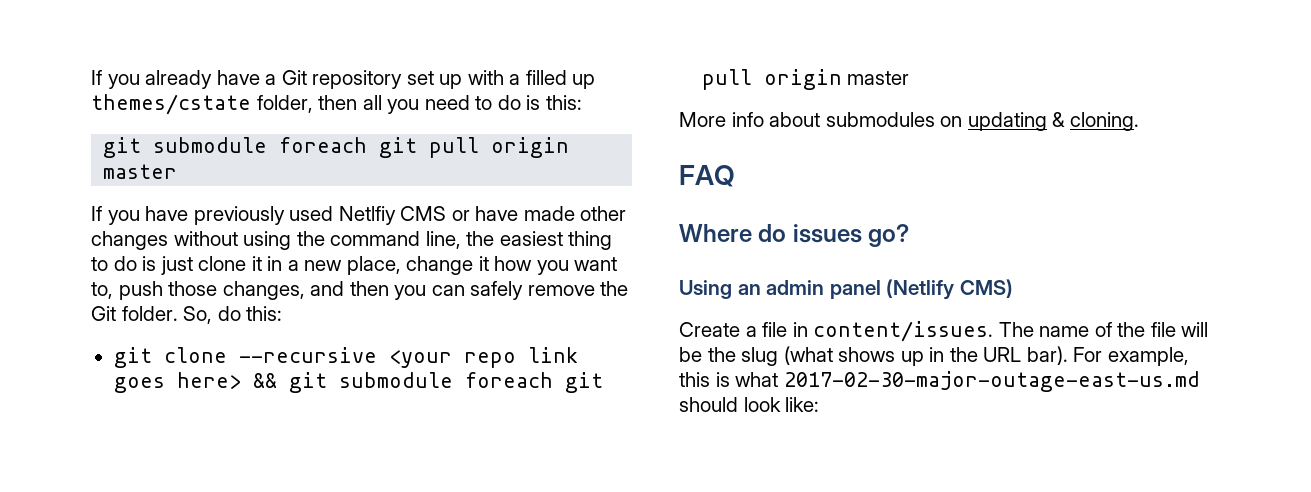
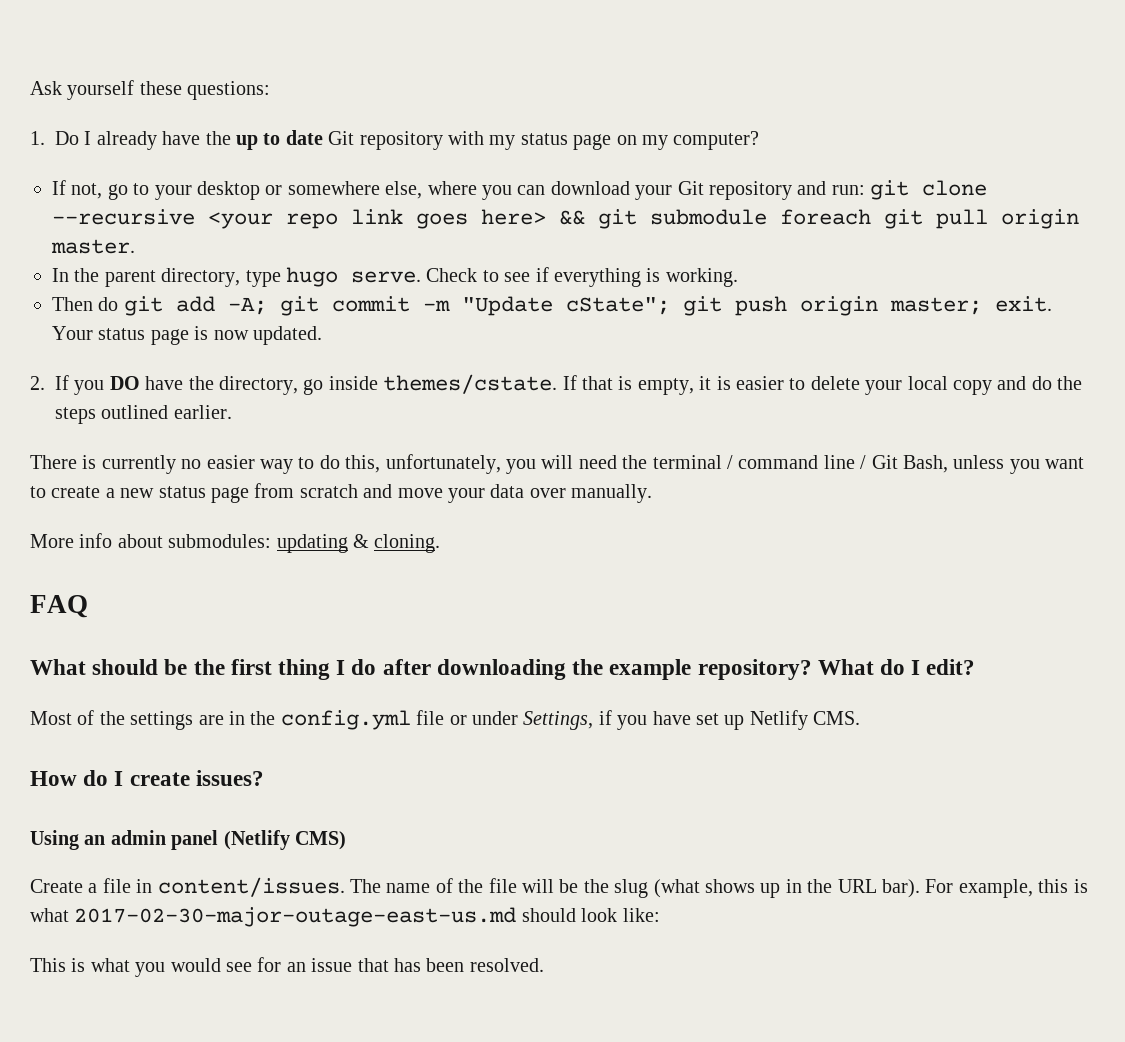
- If you already have a Git repository set up with a filled up themes/cstate folder, then all you need to do is this:
- git submodule foreach git pull origin master
- If you have previously used Netlfiy CMS or have made other changes without using the command line, the easiest thing to do is just clone it in a new place, change it how you want to, push those changes, and then you can safely remove the Git folder. So, do this:
- git clone --recursive <your repo link goes here> && git submodule foreach git pull origin master
+ Ask yourself these questions:
+ 1. Do I already have the up to date Git repository with my status page on my computer?
+ If not, go to your desktop or somewhere else, where you can download your Git repository and run: git clone --recursive <your repo link goes here> && git submodule foreach git pull origin master.
+ In the parent directory, type hugo serve. Check to see if everything is working.
+ Then do git add -A; git commit -m "Update cState"; git push origin master; exit. Your status page is now updated.
+ 2. If you DO have the directory, go inside themes/cstate. If that is empty, it is easier to delete your local copy and do the steps outlined earlier.
+ There is currently no easier way to do this, unfortunately, you will need the terminal / command line / Git Bash, unless you want to create a new status page from scratch and move your data over manually.
- More info about submodules on updating & cloning.
+ More info about submodules: updating & cloning.
- Where do issues go?
+ What should be the first thing I do after downloading the example repository? What do I edit?
+ Most of the settings are in the config.yml file or under Settings, if you have set up Netlify CMS.
+ How do I create issues?
+ This is what you would see for an issue that has been resolved.

